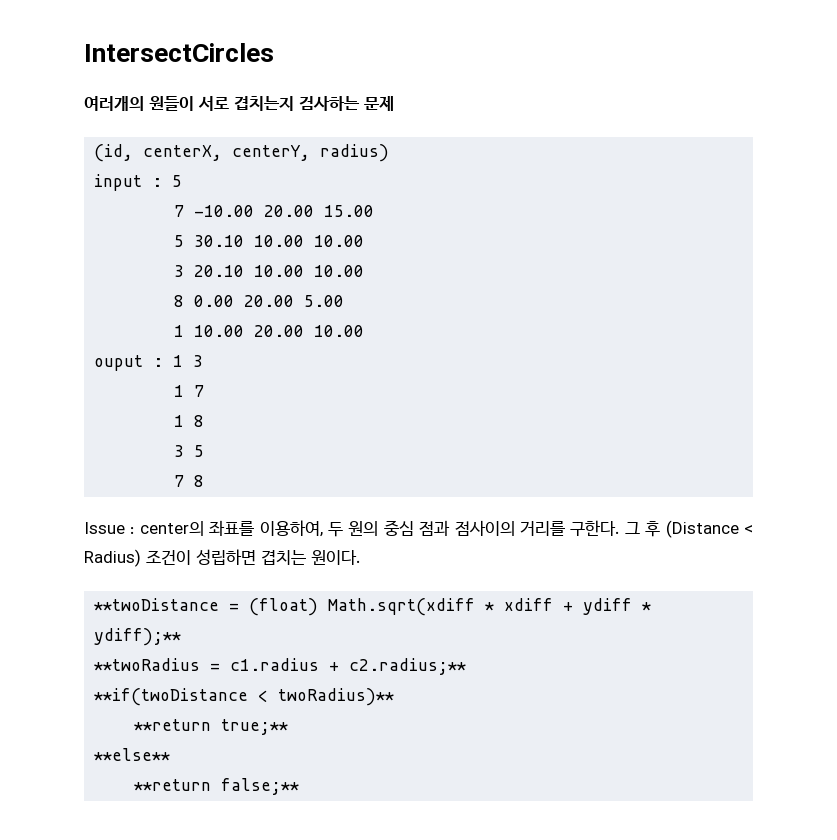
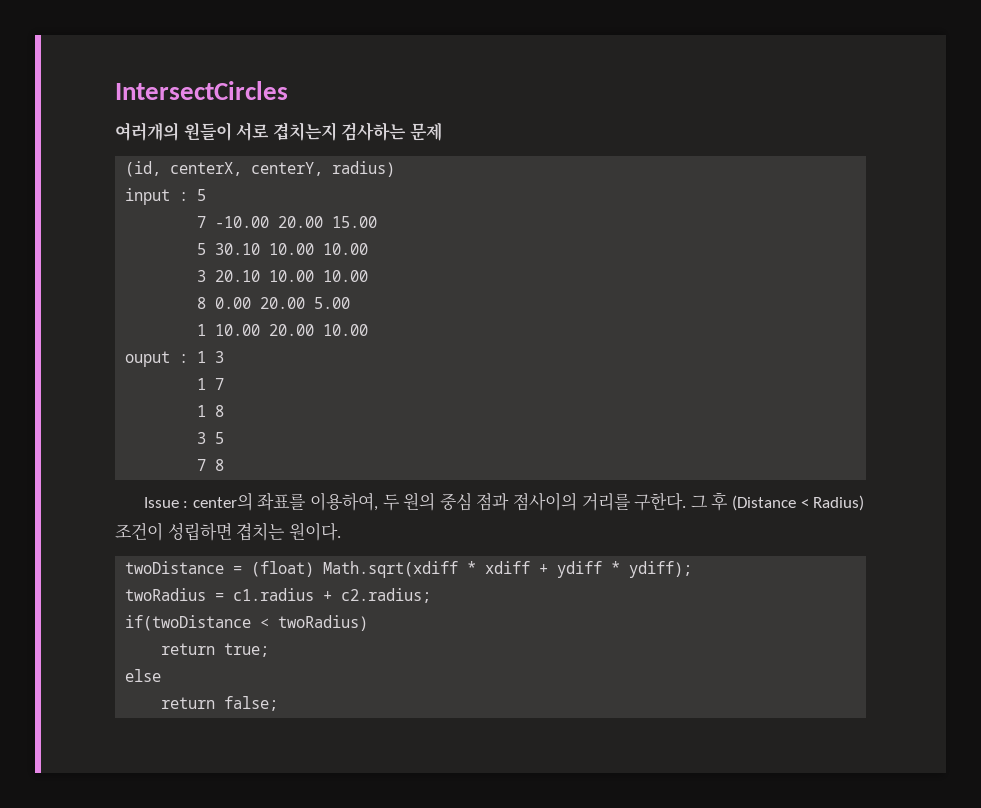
- **twoDistance = (float) Math.sqrt(xdiff * xdiff + ydiff * ydiff);**
- **twoRadius = c1.radius + c2.radius;**
- **if(twoDistance < twoRadius)**
- **return true;**
- **else**
- **return false;**
+ twoDistance = (float) Math.sqrt(xdiff * xdiff + ydiff * ydiff);
+ twoRadius = c1.radius + c2.radius;
+ if(twoDistance < twoRadius)
+ return true;
+ else
+ return false;

